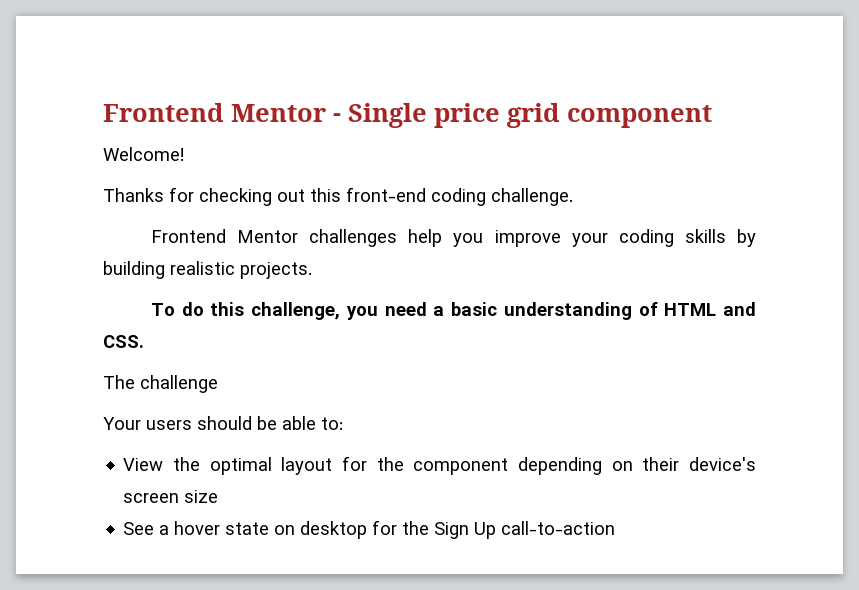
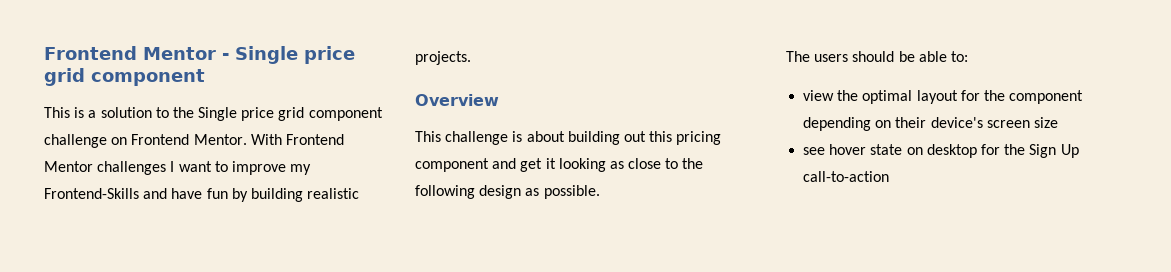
- Welcome!
- Thanks for checking out this front-end coding challenge.
- Frontend Mentor challenges help you improve your coding skills by building realistic projects.
- To do this challenge, you need a basic understanding of HTML and CSS.
+ This is a solution to the Single price grid component challenge on Frontend Mentor. With Frontend Mentor challenges I want to improve my Frontend-Skills and have fun by building realistic projects.
+ Overview
+ This challenge is about building out this pricing component and get it looking as close to the following design as possible.
- The challenge
- Your users should be able to:
+ The users should be able to:
- View the optimal layout for the component depending on their device's screen size
+ view the optimal layout for the component depending on their device's screen size
- See a hover state on desktop for the Sign Up call-to-action
+ see hover state on desktop for the Sign Up call-to-action

